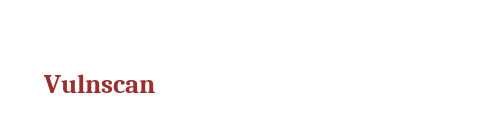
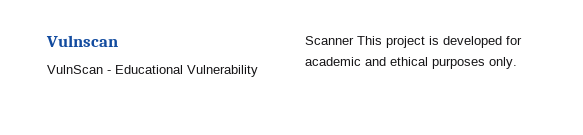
+ VulnScan - Educational Vulnerability Scanner This project is developed for academic and ethical purposes only.

